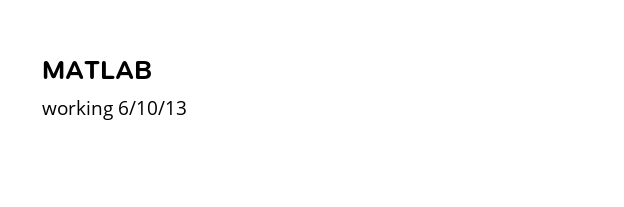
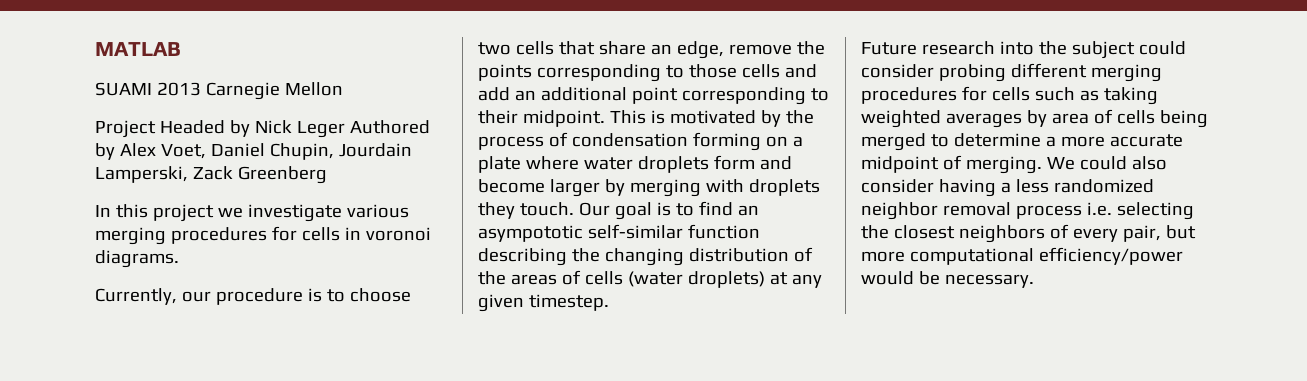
- working 6/10/13
+ SUAMI 2013 Carnegie Mellon
+ Project Headed by Nick Leger Authored by Alex Voet, Daniel Chupin, Jourdain Lamperski, Zack Greenberg
+ In this project we investigate various merging procedures for cells in voronoi diagrams.
+ Currently, our procedure is to choose two cells that share an edge, remove the points corresponding to those cells and add an additional point corresponding to their midpoint. This is motivated by the process of condensation forming on a plate where water droplets form and become larger by merging with droplets they touch. Our goal is to find an asympototic self-similar function describing the changing distribution of the areas of cells (water droplets) at any given timestep.
+ Future research into the subject could consider probing different merging procedures for cells such as taking weighted averages by area of cells being merged to determine a more accurate midpoint of merging. We could also consider having a less randomized neighbor removal process i.e. selecting the closest neighbors of every pair, but more computational efficiency/power would be necessary.

